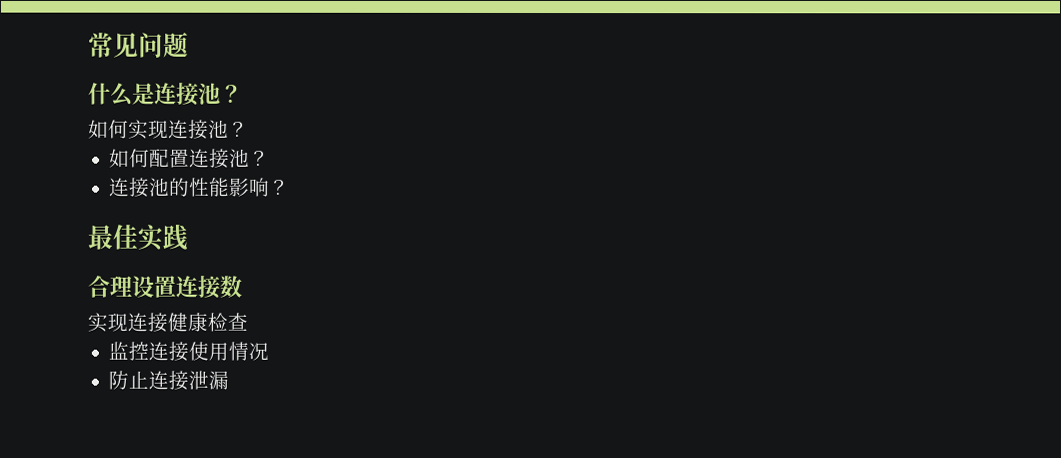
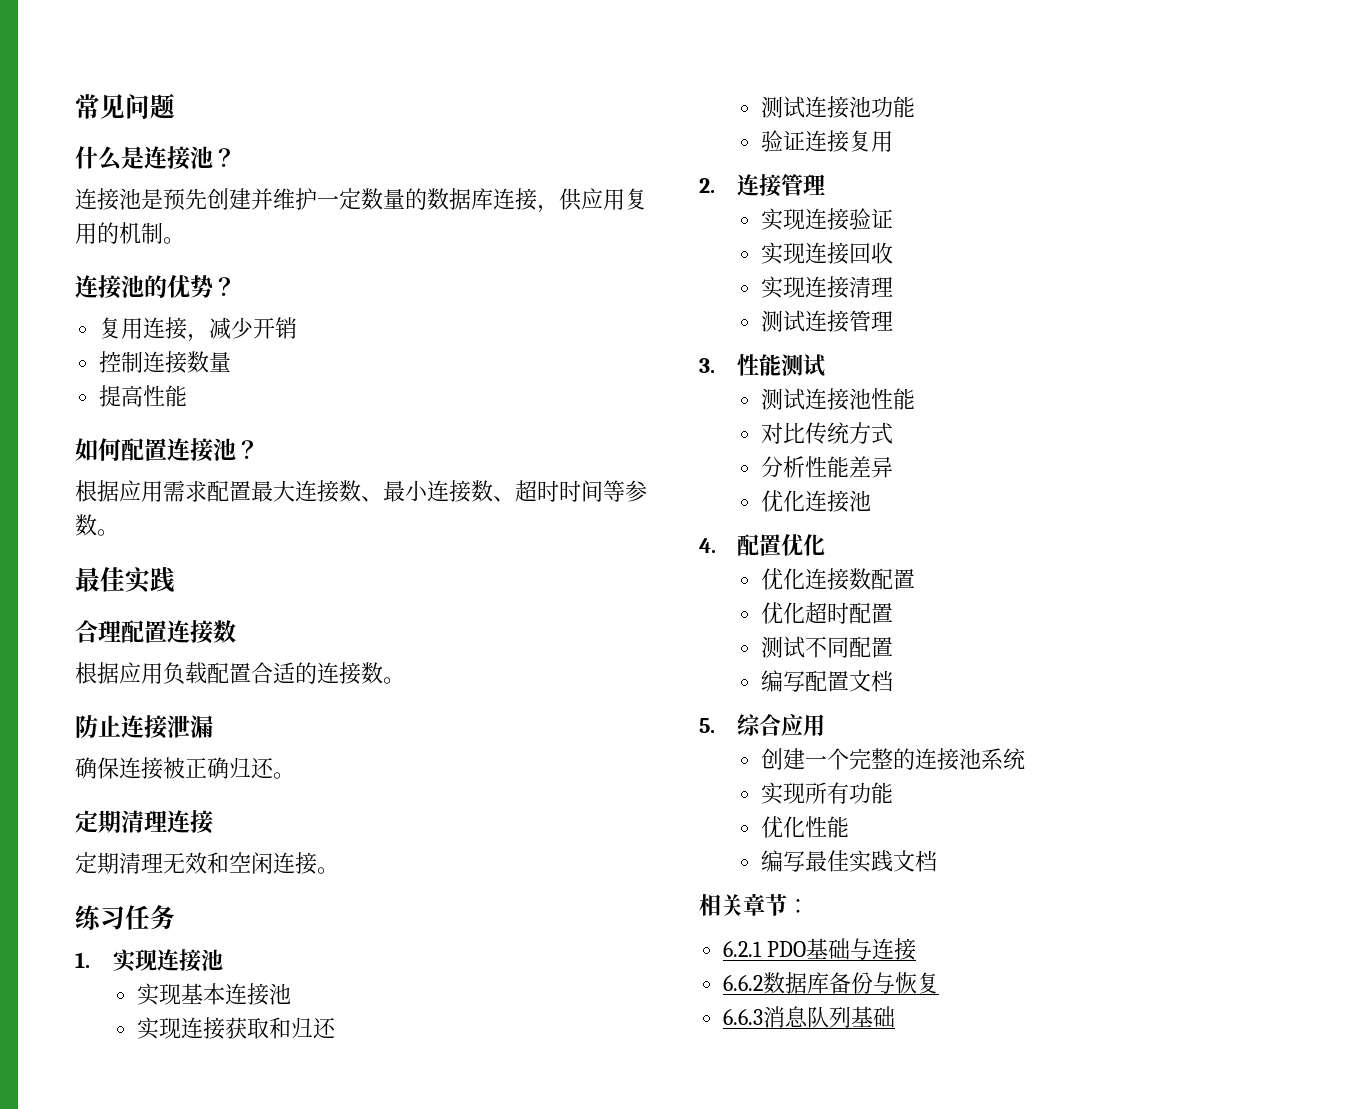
- 如何实现连接池？
+ 连接池是预先创建并维护一定数量的数据库连接，供应用复用的机制。
+ 连接池的优势？
+ 复用连接，减少开销
+ 控制连接数量
+ 提高性能
  如何配置连接池？
- 连接池的性能影响？
+ 根据应用需求配置最大连接数、最小连接数、超时时间等参数。
- 合理设置连接数
+ 合理配置连接数
- 实现连接健康检查
- 监控连接使用情况
+ 根据应用负载配置合适的连接数。
  防止连接泄漏
+ 确保连接被正确归还。
+ 定期清理连接
+ 定期清理无效和空闲连接。
+ 练习任务
+ 1.实现连接池
+ 实现基本连接池
+ 实现连接获取和归还
+ 测试连接池功能
+ 验证连接复用
+ 2.连接管理
+ 实现连接验证
+ 实现连接回收
+ 实现连接清理
+ 测试连接管理
+ 3.性能测试
+ 测试连接池性能
+ 对比传统方式
+ 分析性能差异
+ 优化连接池
+ 4.配置优化
+ 优化连接数配置
+ 优化超时配置
+ 测试不同配置
+ 编写配置文档
+ 5.综合应用
+ 创建一个完整的连接池系统
+ 实现所有功能
+ 优化性能
+ 编写最佳实践文档
+ 相关章节：
+ 6.2.1 PDO基础与连接
+ 6.6.2数据库备份与恢复
+ 6.6.3消息队列基础

